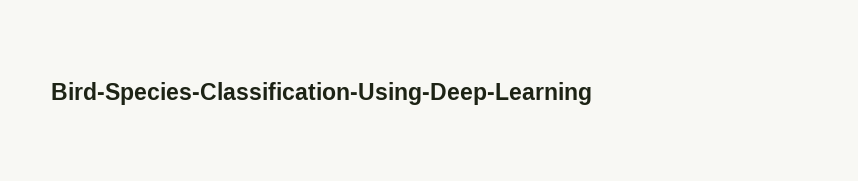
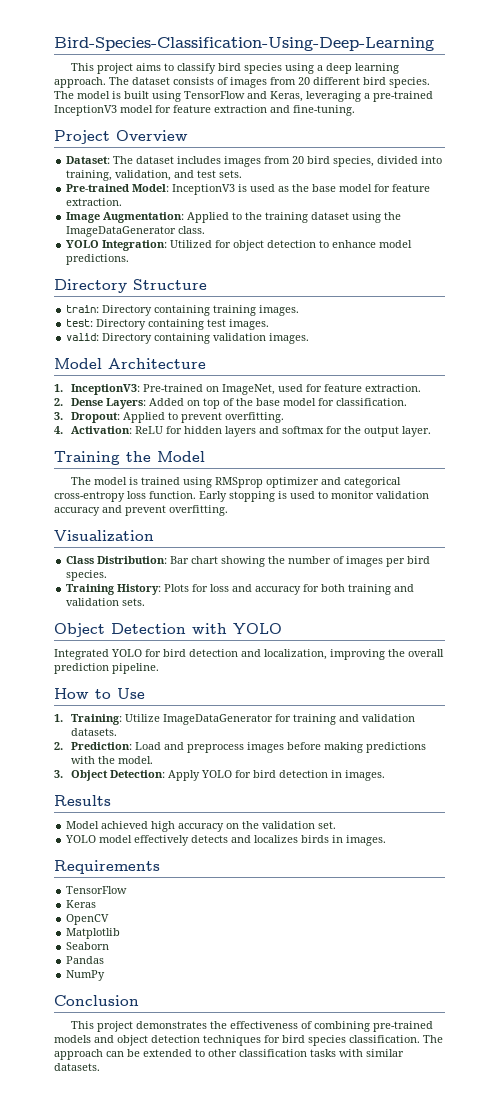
+ This project aims to classify bird species using a deep learning approach. The dataset consists of images from 20 different bird species. The model is built using TensorFlow and Keras, leveraging a pre-trained InceptionV3 model for feature extraction and fine-tuning.
+ Project Overview
+ Dataset: The dataset includes images from 20 bird species, divided into training, validation, and test sets.
+ Pre-trained Model: InceptionV3 is used as the base model for feature extraction.
+ Image Augmentation: Applied to the training dataset using the ImageDataGenerator class.
+ YOLO Integration: Utilized for object detection to enhance model predictions.
+ Directory Structure
+ train: Directory containing training images.
+ test: Directory containing test images.
+ valid: Directory containing validation images.
+ Model Architecture
+ 1. InceptionV3: Pre-trained on ImageNet, used for feature extraction.
+ 2. Dense Layers: Added on top of the base model for classification.
+ 3. Dropout: Applied to prevent overfitting.
+ 4. Activation: ReLU for hidden layers and softmax for the output layer.
+ Training the Model
+ The model is trained using RMSprop optimizer and categorical cross-entropy loss function. Early stopping is used to monitor validation accuracy and prevent overfitting.
+ Visualization
+ Class Distribution: Bar chart showing the number of images per bird species.
+ Training History: Plots for loss and accuracy for both training and validation sets.
+ Object Detection with YOLO
+ Integrated YOLO for bird detection and localization, improving the overall prediction pipeline.
+ How to Use
+ 1. Training: Utilize ImageDataGenerator for training and validation datasets.
+ 2. Prediction: Load and preprocess images before making predictions with the model.
+ 3. Object Detection: Apply YOLO for bird detection in images.
+ Results
+ Model achieved high accuracy on the validation set.
+ YOLO model effectively detects and localizes birds in images.
+ Requirements
+ TensorFlow
+ Keras
+ OpenCV
+ Matplotlib
+ Seaborn
+ Pandas
+ NumPy
+ Conclusion
+ This project demonstrates the effectiveness of combining pre-trained models and object detection techniques for bird species classification. The approach can be extended to other classification tasks with similar datasets.

